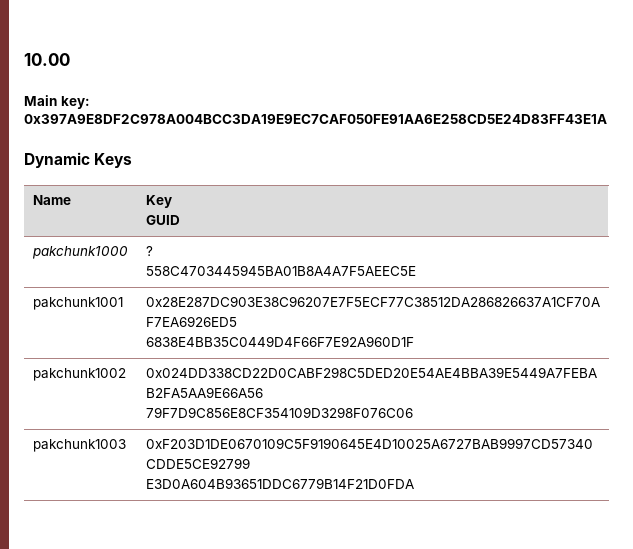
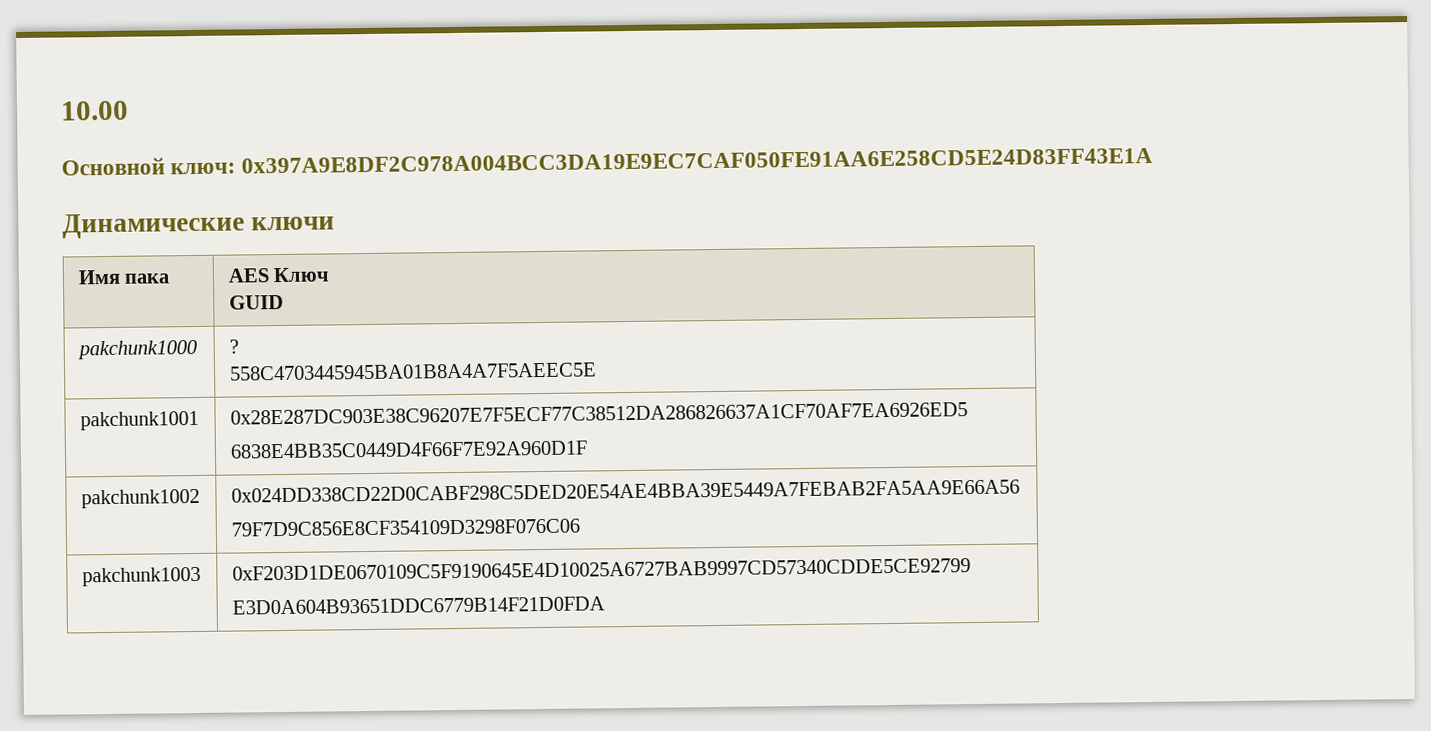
- Main key: 0x397A9E8DF2C978A004BCC3DA19E9EC7CAF050FE91AA6E258CD5E24D83FF43E1A
+ Основной ключ: 0x397A9E8DF2C978A004BCC3DA19E9EC7CAF050FE91AA6E258CD5E24D83FF43E1A
- Dynamic Keys
- Name | Key
+ Динамические ключи
+ Имя пака | AES Ключ

